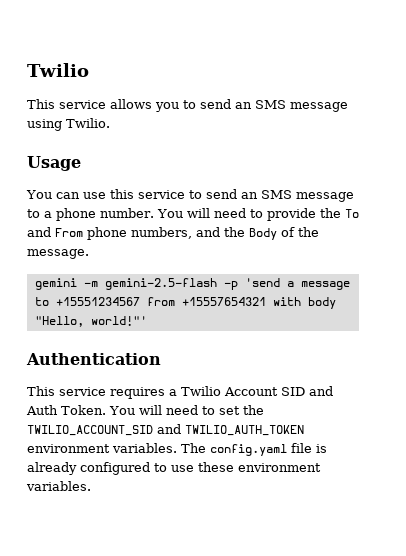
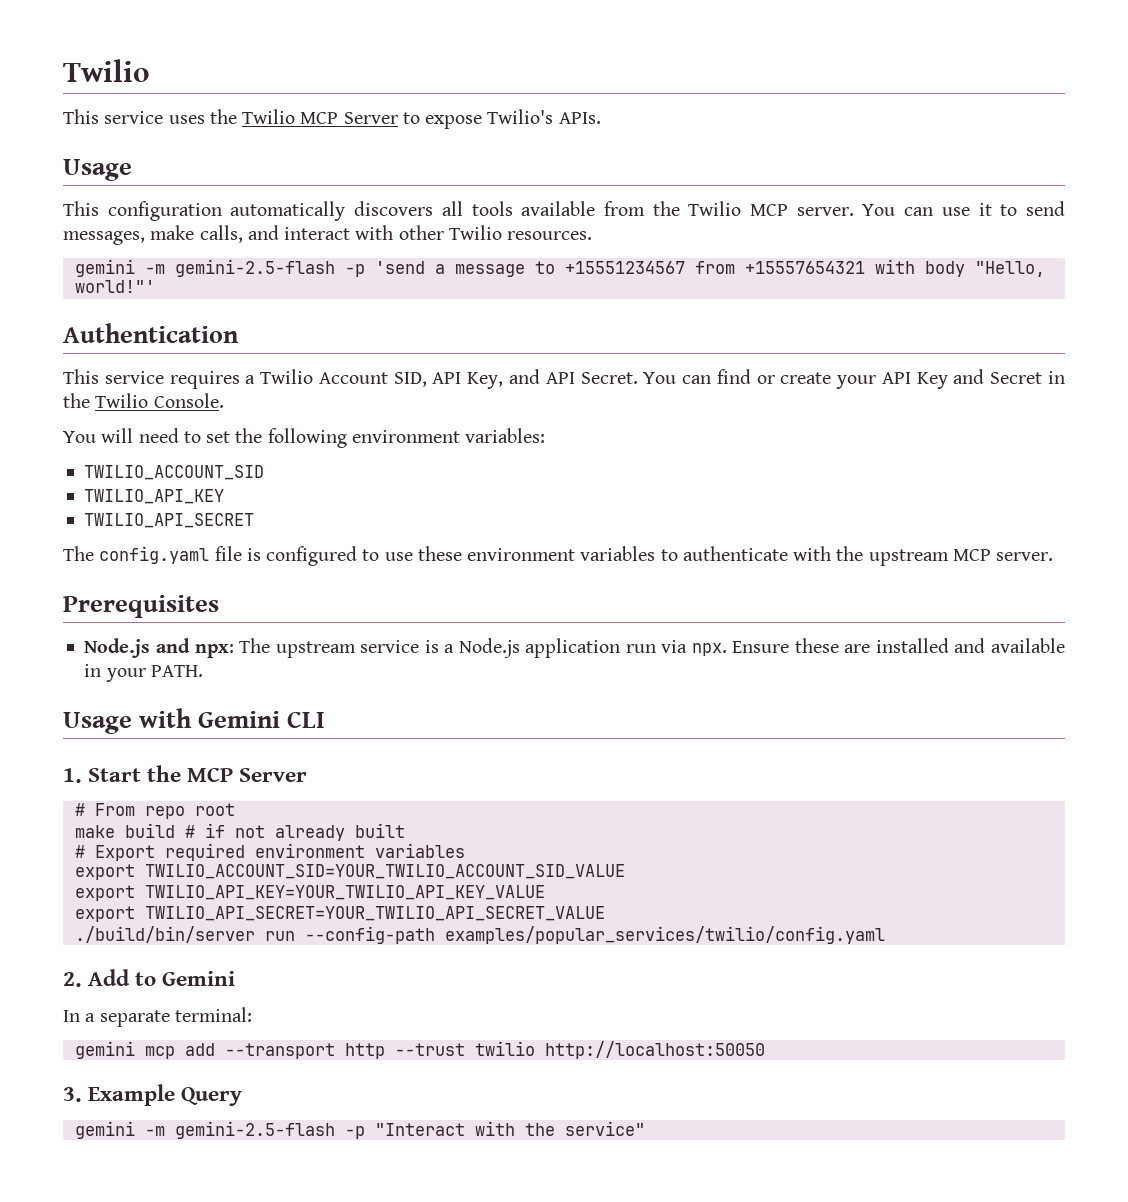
- This service allows you to send an SMS message using Twilio.
+ This service uses the Twilio MCP Server to expose Twilio's APIs.
  Usage
- You can use this service to send an SMS message to a phone number. You will need to provide the To and From phone numbers, and the Body of the message.
+ This configuration automatically discovers all tools available from the Twilio MCP server. You can use it to send messages, make calls, and interact with other Twilio resources.
- This service requires a Twilio Account SID and Auth Token. You will need to set the TWILIO_ACCOUNT_SID and TWILIO_AUTH_TOKEN environment variables. The config.yaml file is already configured to use these environment variables.
+ This service requires a Twilio Account SID, API Key, and API Secret. You can find or create your API Key and Secret in the Twilio Console.
+ You will need to set the following environment variables:
+ TWILIO_ACCOUNT_SID
+ TWILIO_API_KEY
+ TWILIO_API_SECRET
+ The config.yaml file is configured to use these environment variables to authenticate with the upstream MCP server.
+ Prerequisites
+ Node.js and npx: The upstream service is a Node.js application run via npx. Ensure these are installed and available in your PATH.
+ Usage with Gemini CLI
+ 1. Start the MCP Server
+ # From repo root
+ make build # if not already built
+ # Export required environment variables
+ export TWILIO_ACCOUNT_SID=YOUR_TWILIO_ACCOUNT_SID_VALUE
+ export TWILIO_API_KEY=YOUR_TWILIO_API_KEY_VALUE
+ export TWILIO_API_SECRET=YOUR_TWILIO_API_SECRET_VALUE
+ ./build/bin/server run --config-path examples/popular_services/twilio/config.yaml
+ 2. Add to Gemini
+ In a separate terminal:
+ gemini mcp add --transport http --trust twilio http://localhost:50050
+ 3. Example Query
+ gemini -m gemini-2.5-flash -p "Interact with the service"

